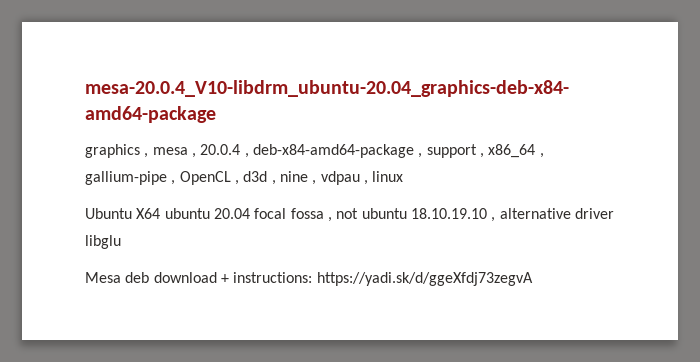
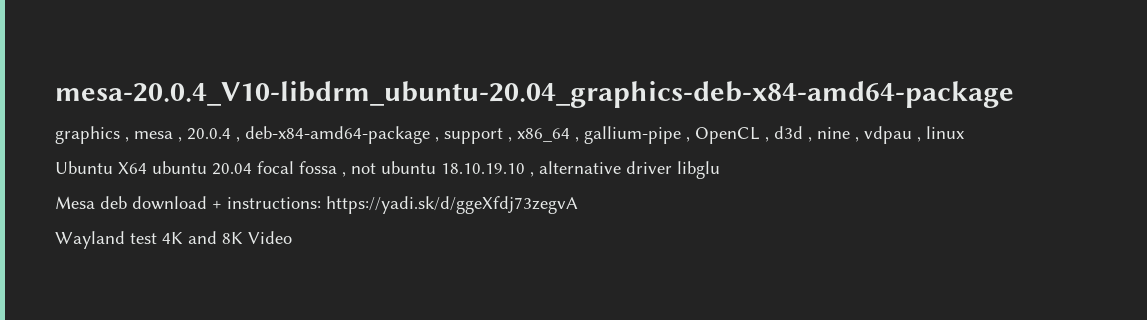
+ Wayland test 4K and 8K Video

